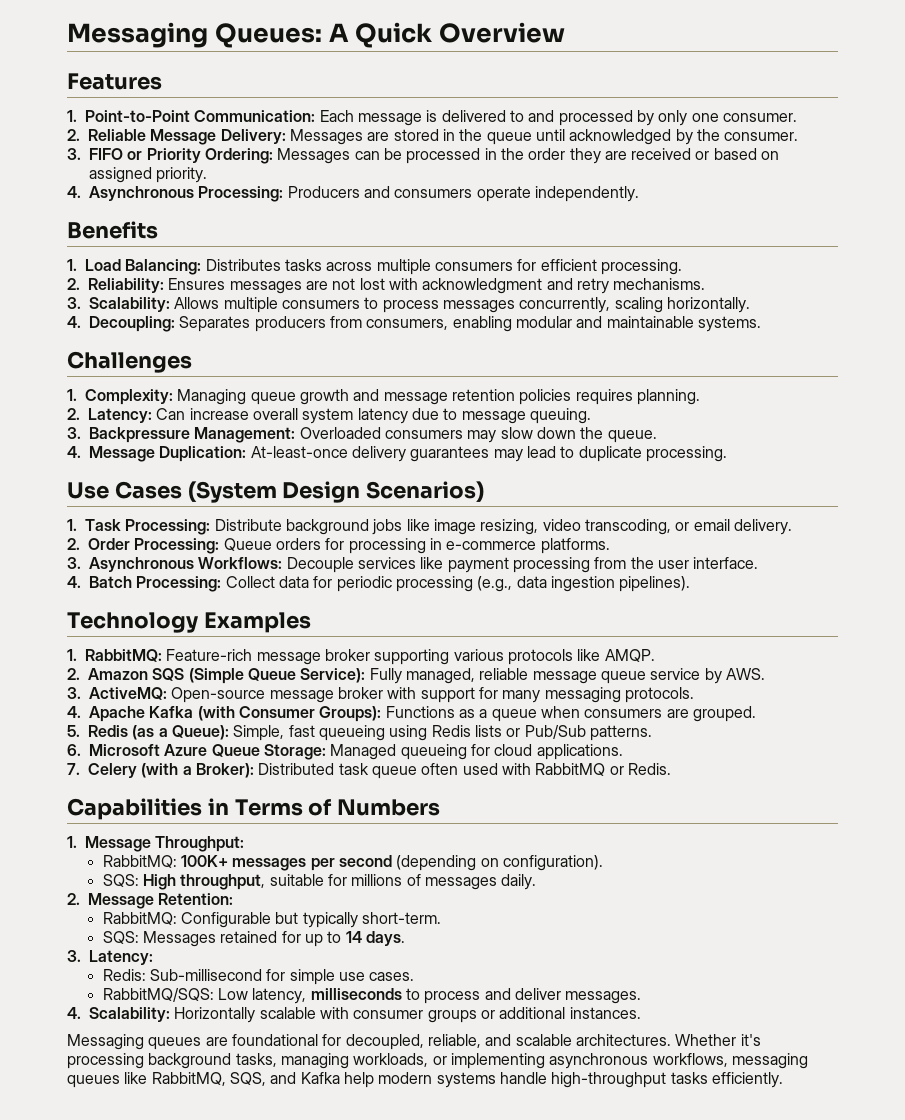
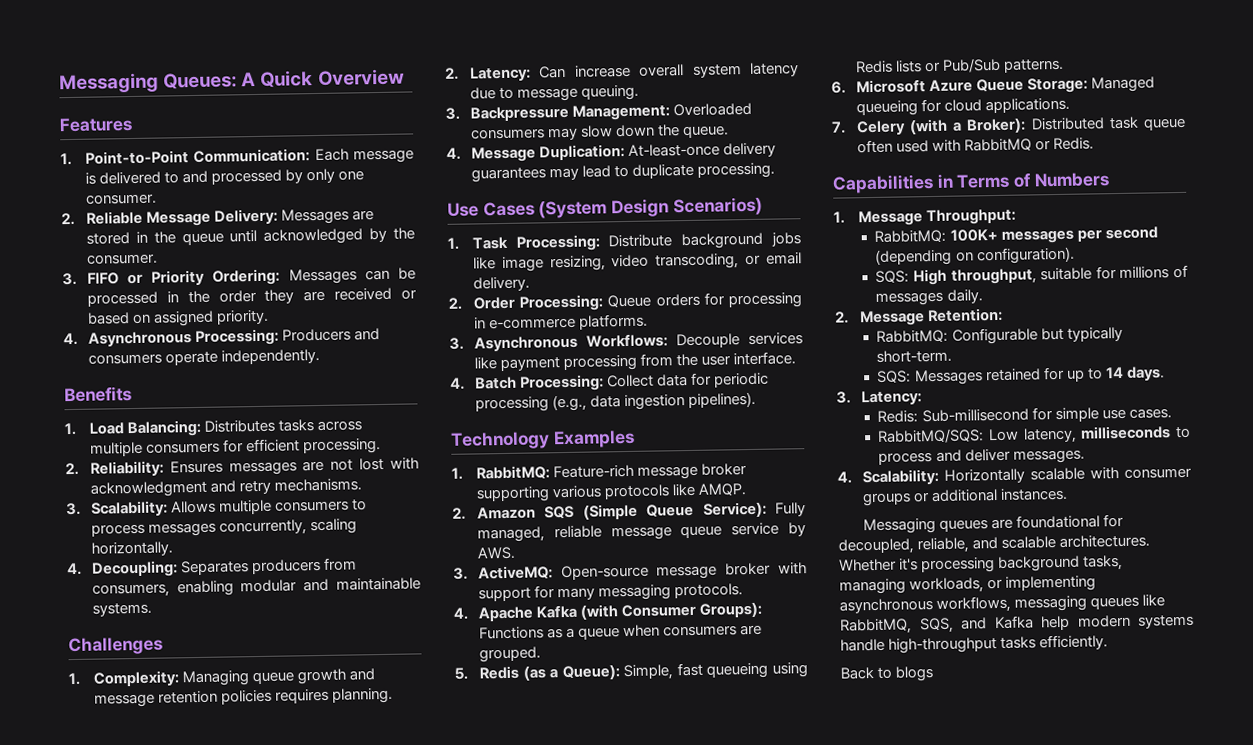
+ Back to blogs

